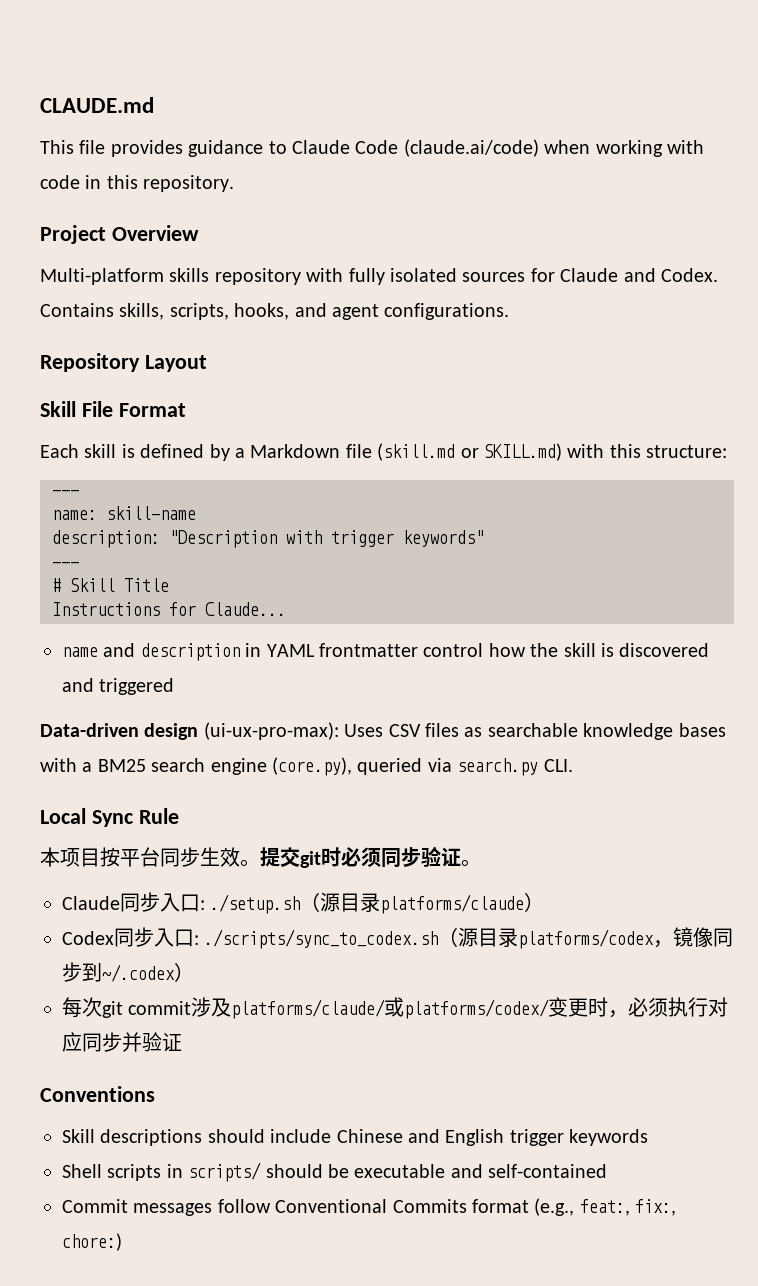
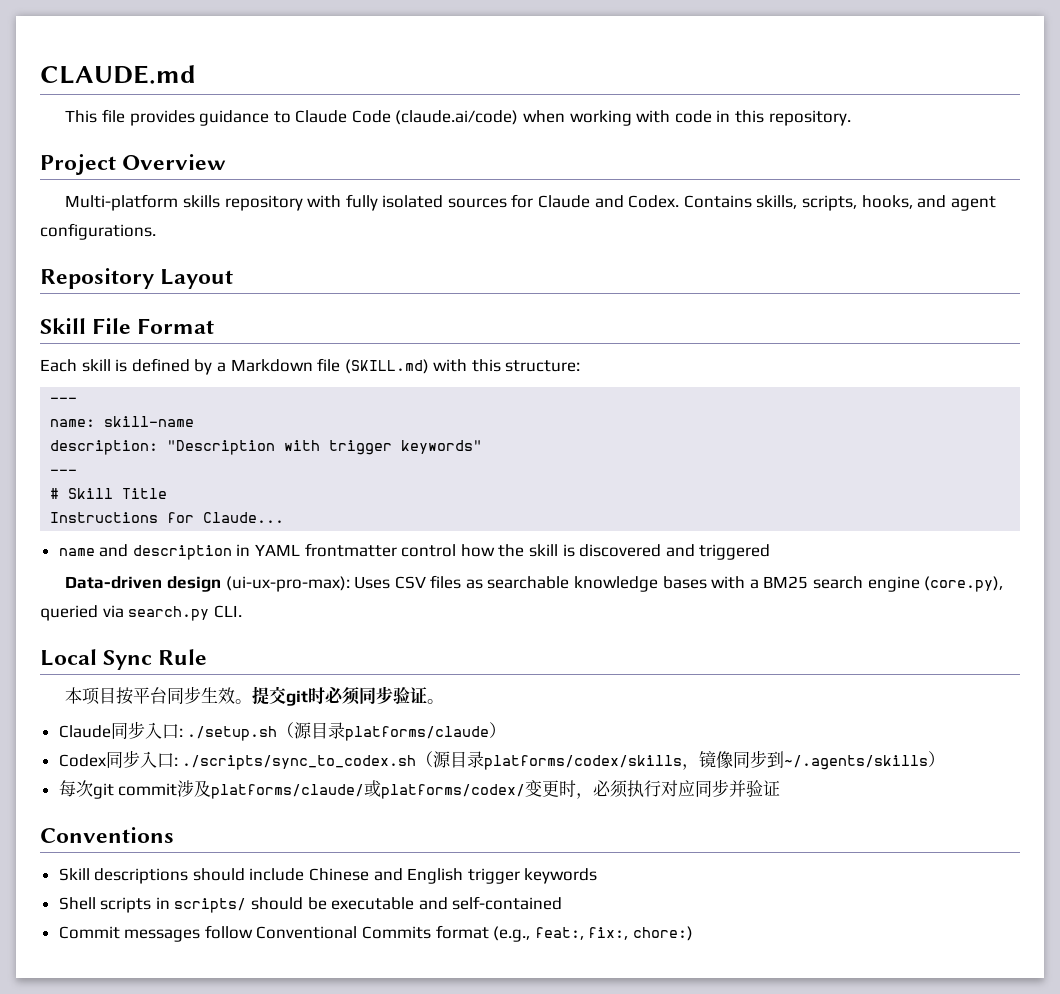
- Each skill is defined by a Markdown file (skill.md or SKILL.md) with this structure:
+ Each skill is defined by a Markdown file (SKILL.md) with this structure:
- Codex同步入口: ./scripts/sync_to_codex.sh（源目录platforms/codex，镜像同步到~/.codex）
+ Codex同步入口: ./scripts/sync_to_codex.sh（源目录platforms/codex/skills，镜像同步到~/.agents/skills）

